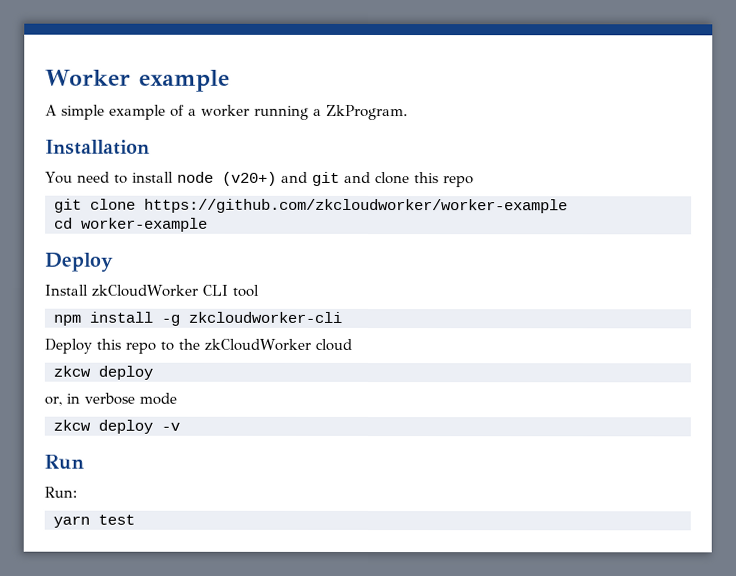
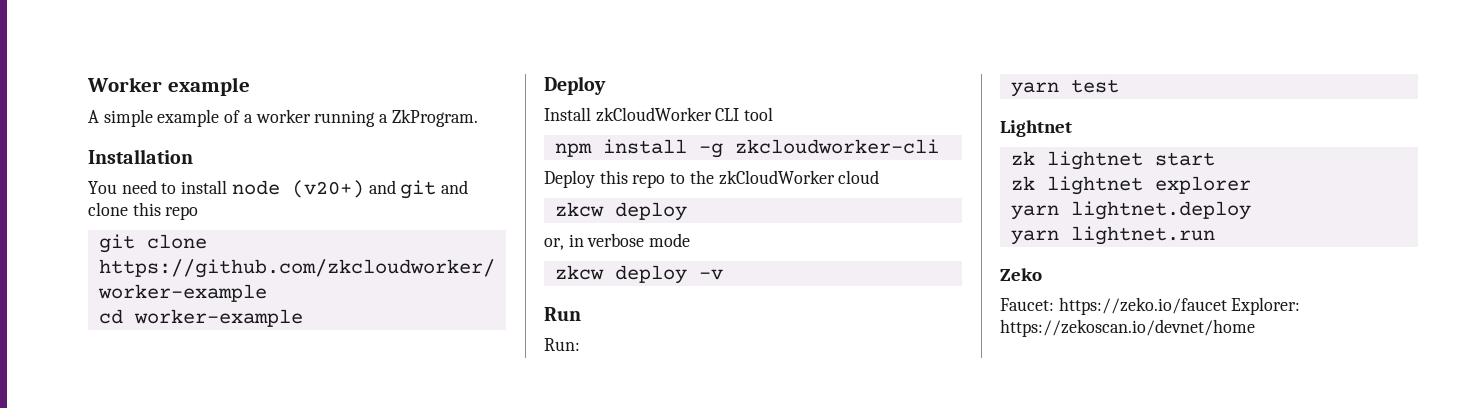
+ Lightnet
+ zk lightnet start
+ zk lightnet explorer
+ yarn lightnet.deploy
+ yarn lightnet.run
+ Zeko
+ Faucet: https://zeko.io/faucet Explorer: https://zekoscan.io/devnet/home

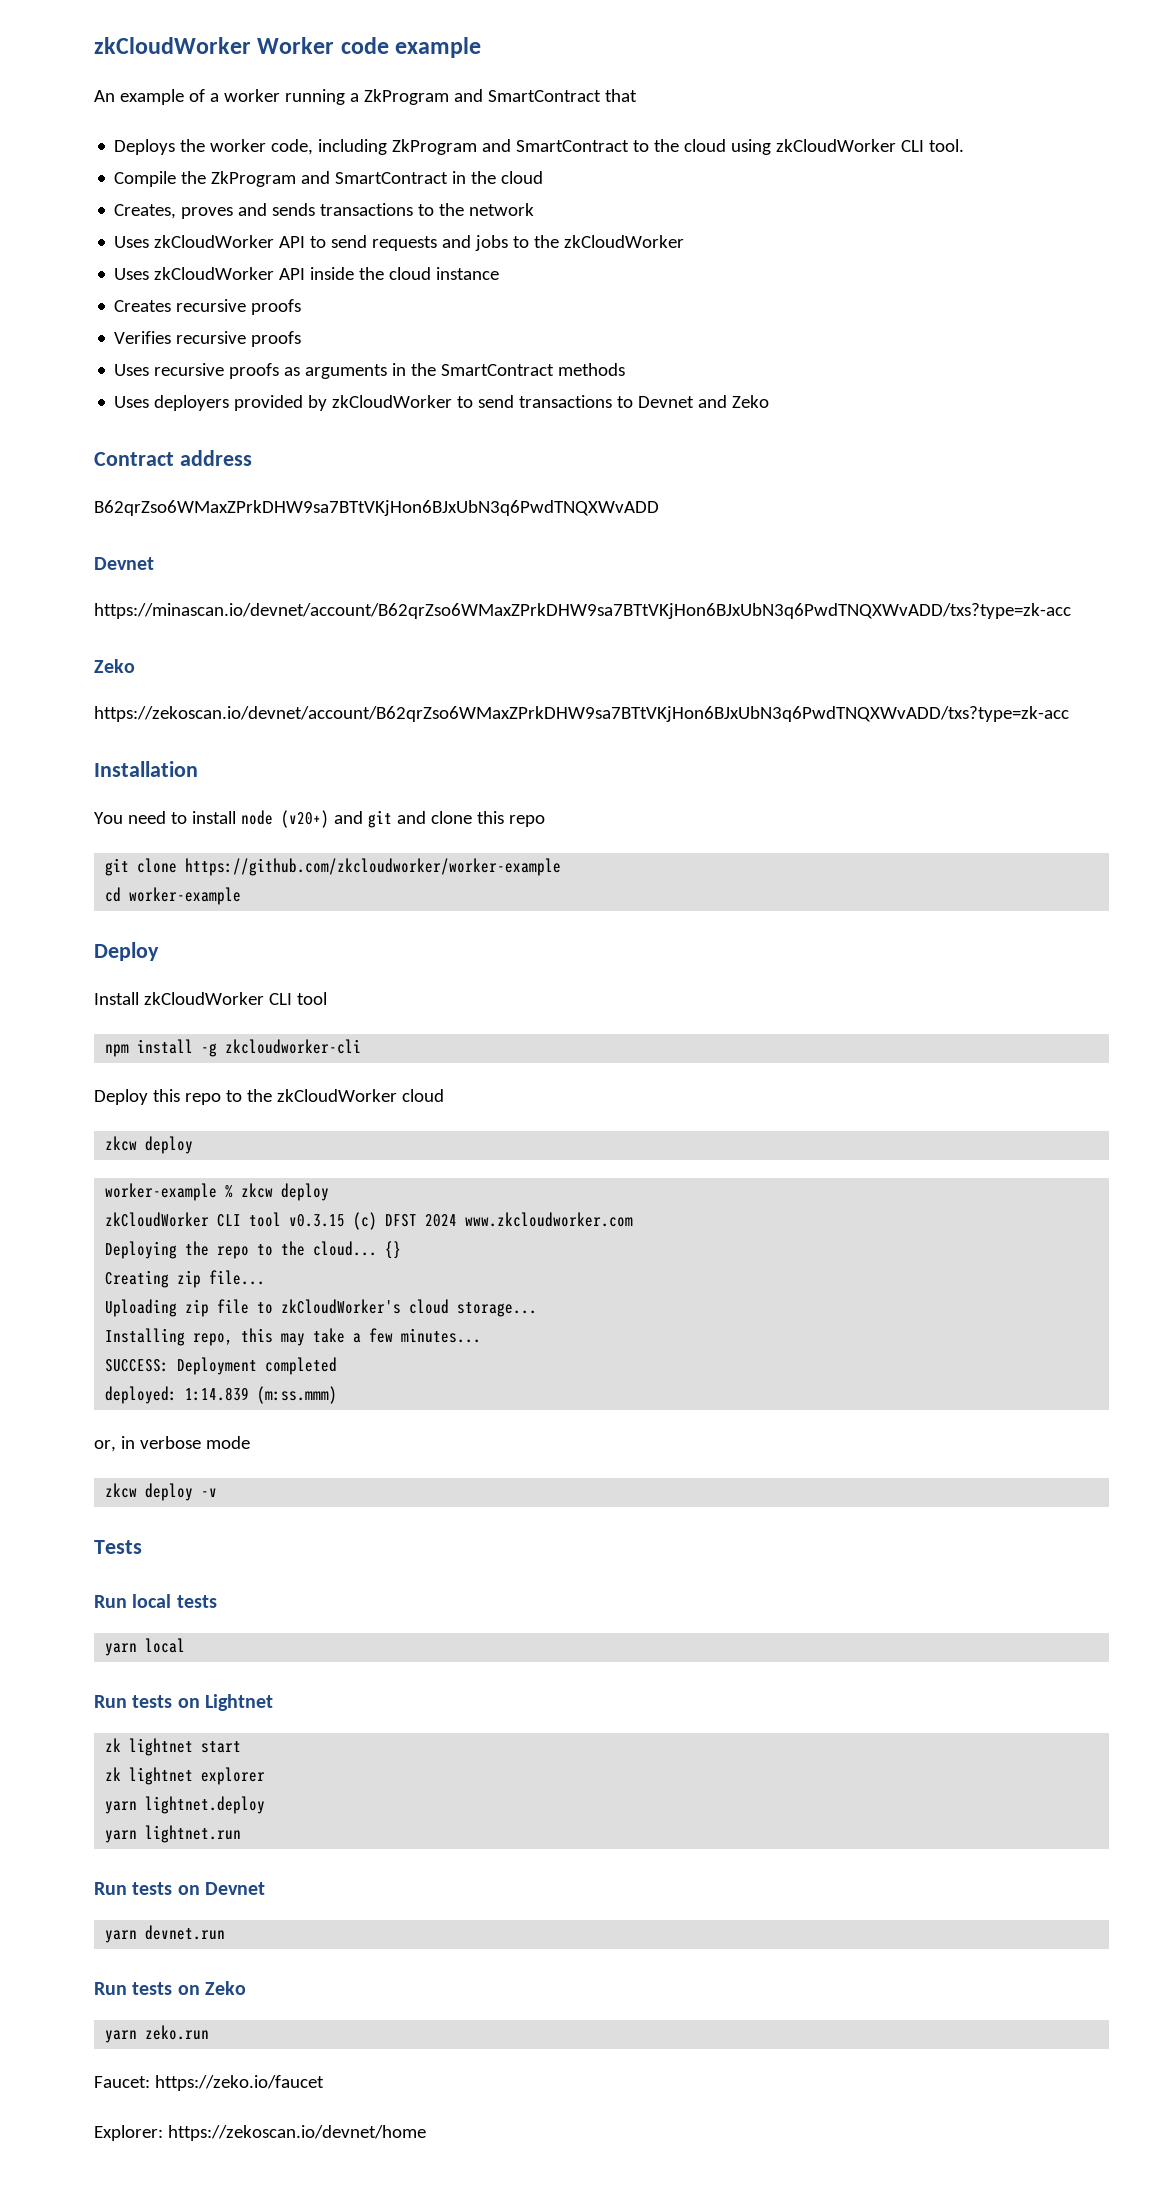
- Worker example
+ zkCloudWorker Worker code example
- A simple example of a worker running a ZkProgram.
+ An example of a worker running a ZkProgram and SmartContract that
+ Deploys the worker code, including ZkProgram and SmartContract to the cloud using zkCloudWorker CLI tool.
+ Compile the ZkProgram and SmartContract in the cloud
+ Creates, proves and sends transactions to the network
+ Uses zkCloudWorker API to send requests and jobs to the zkCloudWorker
+ Uses zkCloudWorker API inside the cloud instance
+ Creates recursive proofs
+ Verifies recursive proofs
+ Uses recursive proofs as arguments in the SmartContract methods
+ Uses deployers provided by zkCloudWorker to send transactions to Devnet and Zeko
+ Contract address
+ B62qrZso6WMaxZPrkDHW9sa7BTtVKjHon6BJxUbN3q6PwdTNQXWvADD
+ Devnet
+ https://minascan.io/devnet/account/B62qrZso6WMaxZPrkDHW9sa7BTtVKjHon6BJxUbN3q6PwdTNQXWvADD/txs?type=zk-acc
+ Zeko
+ https://zekoscan.io/devnet/account/B62qrZso6WMaxZPrkDHW9sa7BTtVKjHon6BJxUbN3q6PwdTNQXWvADD/txs?type=zk-acc
+ worker-example % zkcw deploy
+ zkCloudWorker CLI tool v0.3.15 (c) DFST 2024 www.zkcloudworker.com
+ Deploying the repo to the cloud... {}
+ Creating zip file...
+ Uploading zip file to zkCloudWorker's cloud storage...
+ Installing repo, this may take a few minutes...
+ SUCCESS: Deployment completed
+ deployed: 1:14.839 (m:ss.mmm)
- Run
- Run:
- yarn test
- Lightnet
+ Tests
+ Run local tests
+ yarn local
+ Run tests on Lightnet
- Zeko
+ Run tests on Devnet
+ yarn devnet.run
+ Run tests on Zeko
+ yarn zeko.run
- Faucet: https://zeko.io/faucet Explorer: https://zekoscan.io/devnet/home
+ Faucet: https://zeko.io/faucet
+ Explorer: https://zekoscan.io/devnet/home

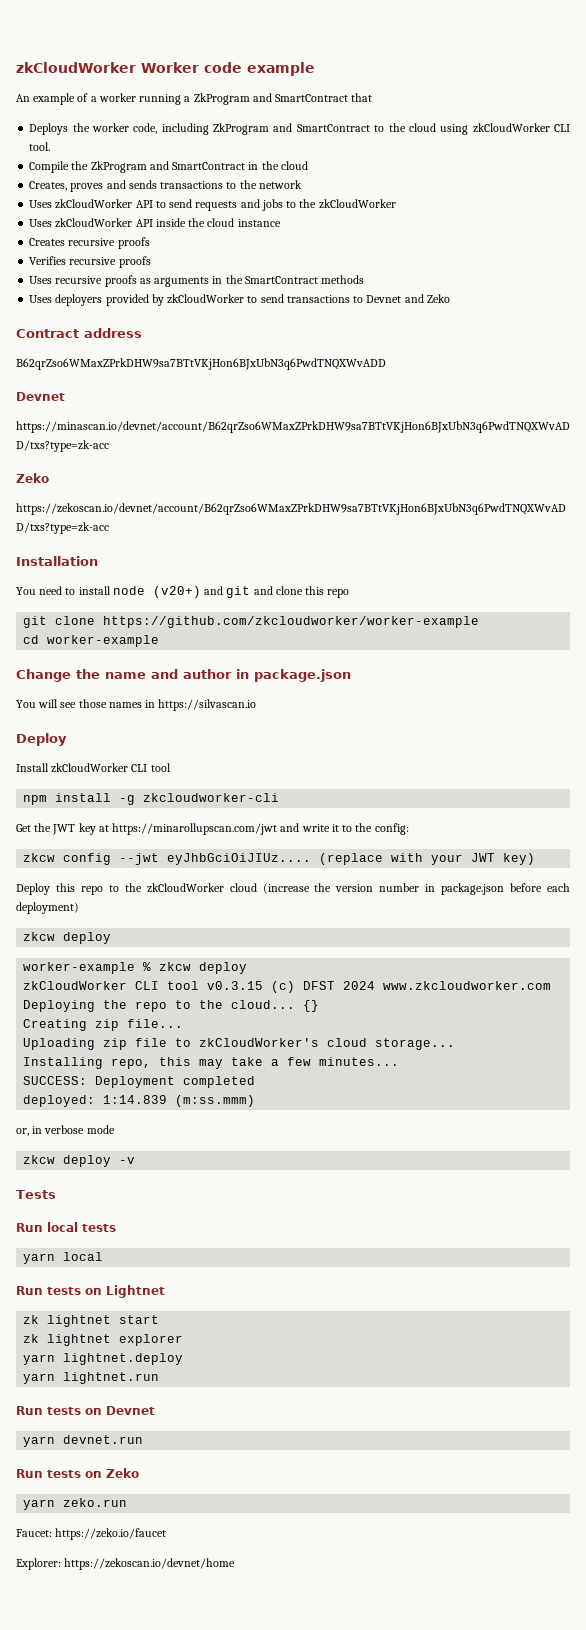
+ Change the name and author in package.json
+ You will see those names in https://silvascan.io
+ Get the JWT key at https://minarollupscan.com/jwt and write it to the config:
+ zkcw config --jwt eyJhbGciOiJIUz.... (replace with your JWT key)
- Deploy this repo to the zkCloudWorker cloud
+ Deploy this repo to the zkCloudWorker cloud (increase the version number in package.json before each deployment)

